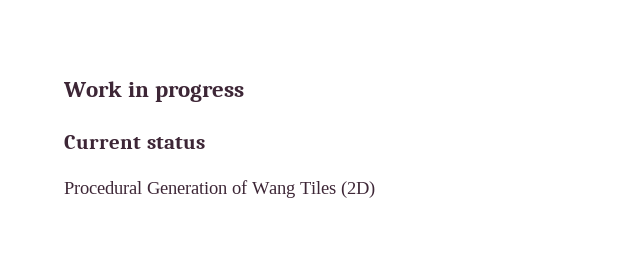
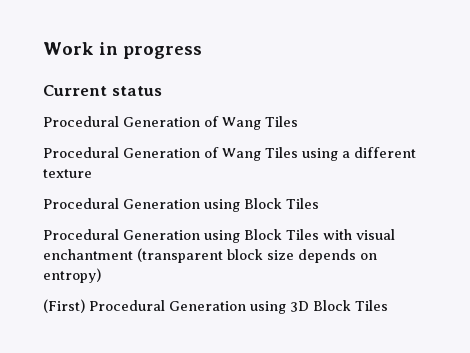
  Current status
- Procedural Generation of Wang Tiles (2D)
+ Procedural Generation of Wang Tiles
+ Procedural Generation of Wang Tiles using a different texture
+ Procedural Generation using Block Tiles
+ Procedural Generation using Block Tiles with visual enchantment (transparent block size depends on entropy)
+ (First) Procedural Generation using 3D Block Tiles

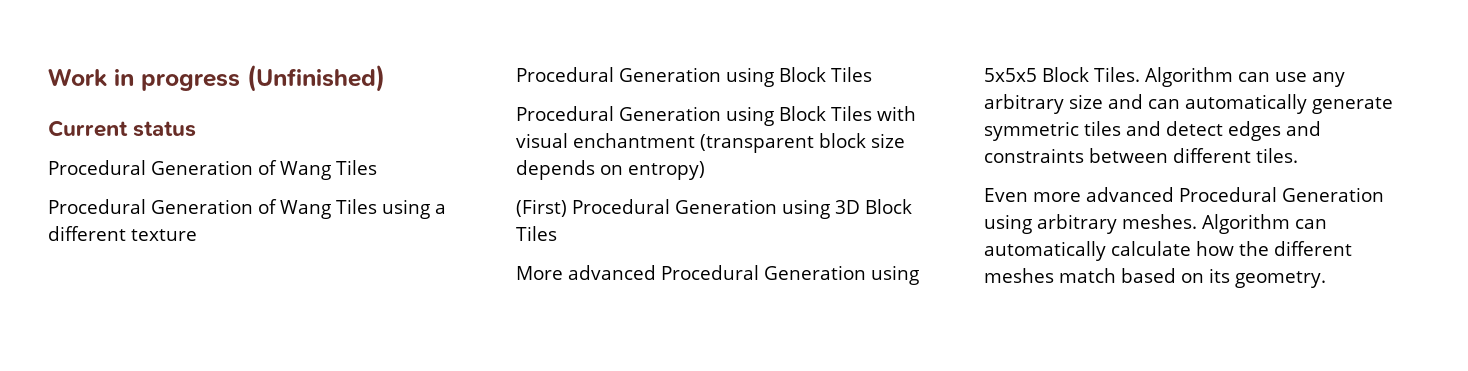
- Work in progress
+ Work in progress (Unfinished)
+ More advanced Procedural Generation using 5x5x5 Block Tiles. Algorithm can use any arbitrary size and can automatically generate symmetric tiles and detect edges and constraints between different tiles.
+ Even more advanced Procedural Generation using arbitrary meshes. Algorithm can automatically calculate how the different meshes match based on its geometry.

